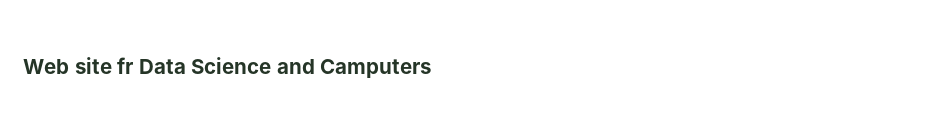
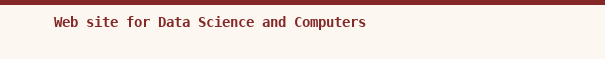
- Web site fr Data Science and Camputers
+ Web site for Data Science and Computers

